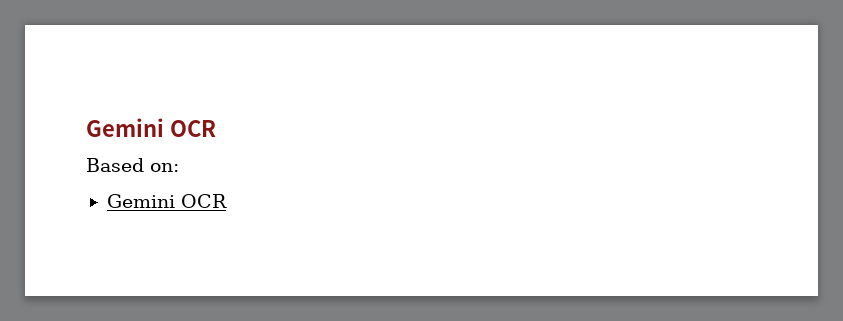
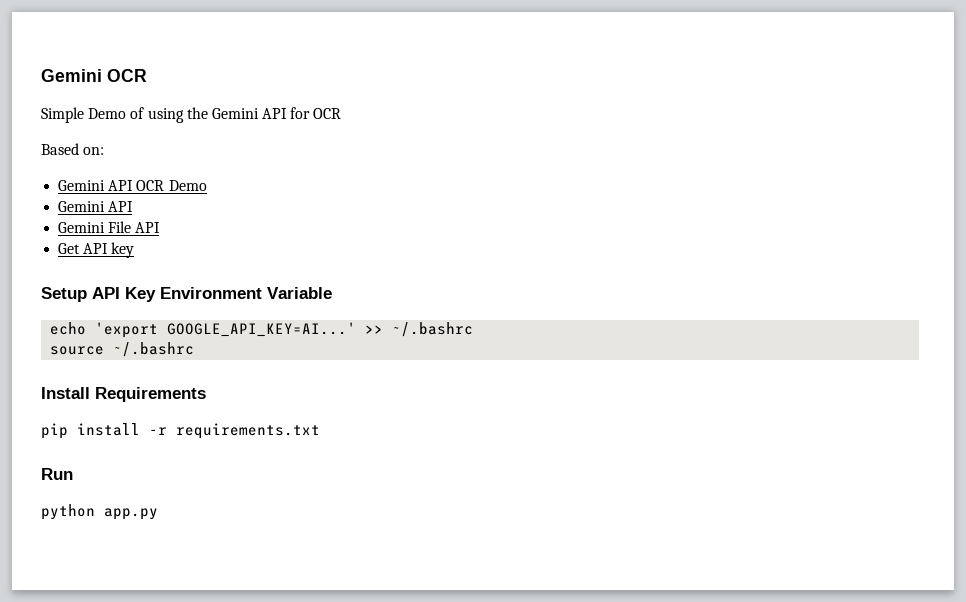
+ Simple Demo of using the Gemini API for OCR
  Based on:
- Gemini OCR
+ Gemini API OCR Demo
+ Gemini API
+ Gemini File API
+ Get API key
+ Setup API Key Environment Variable
+ echo 'export GOOGLE_API_KEY=AI...' >> ~/.bashrc
+ source ~/.bashrc
+ Install Requirements
+ pip install -r requirements.txt
+ Run
+ python app.py

